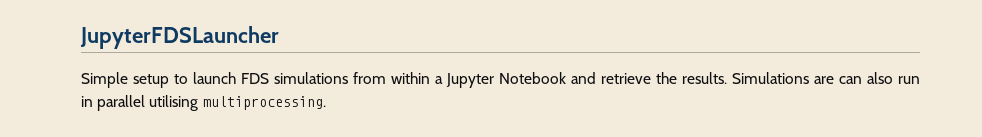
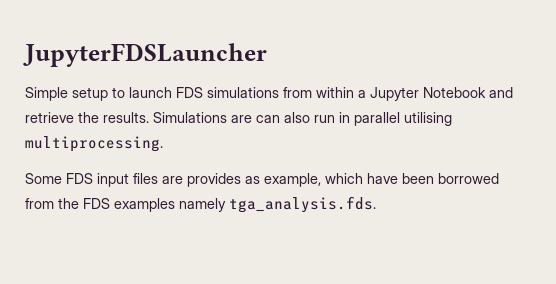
+ Some FDS input files are provides as example, which have been borrowed from the FDS examples namely tga_analysis.fds.

